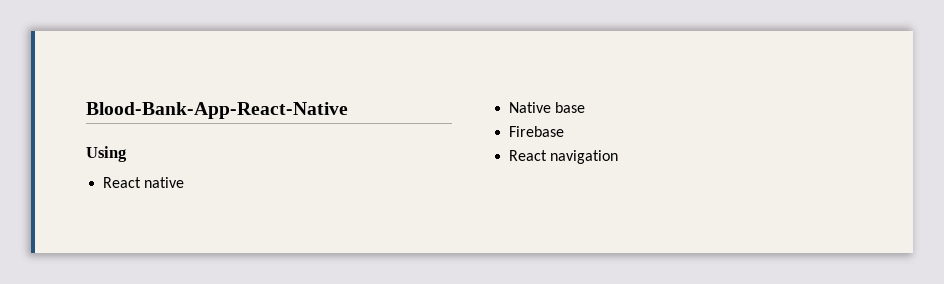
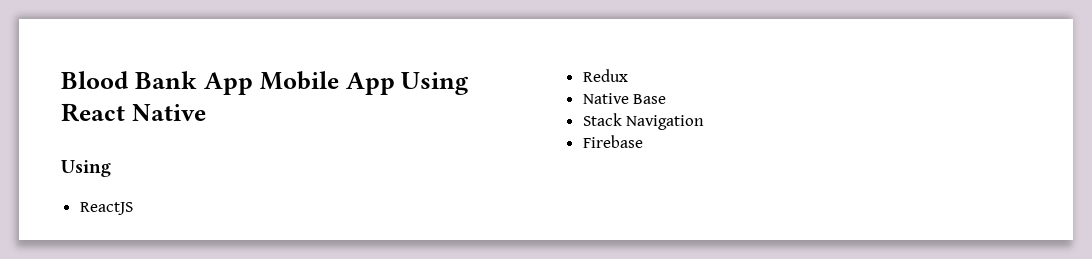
- Blood-Bank-App-React-Native
+ Blood Bank App Mobile App Using React Native
- React native
- Native base
+ ReactJS
+ Redux
+ Native Base
+ Stack Navigation
- React navigation

